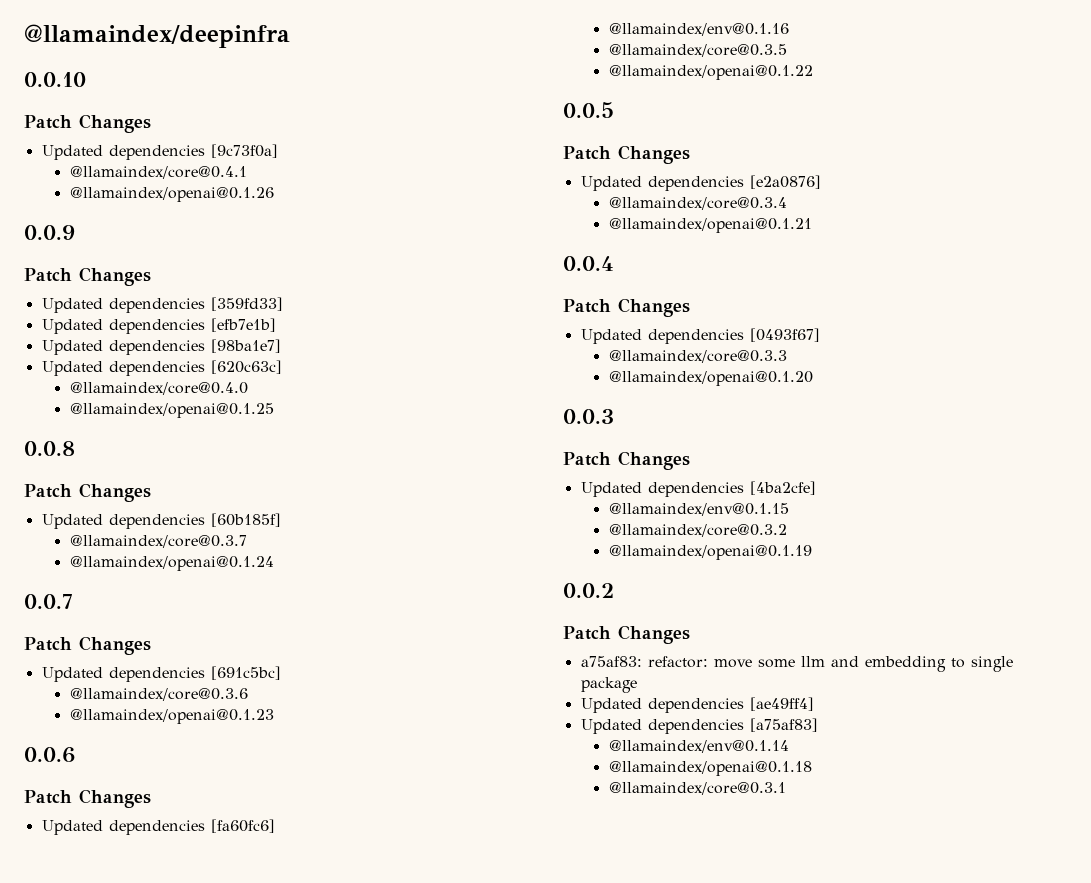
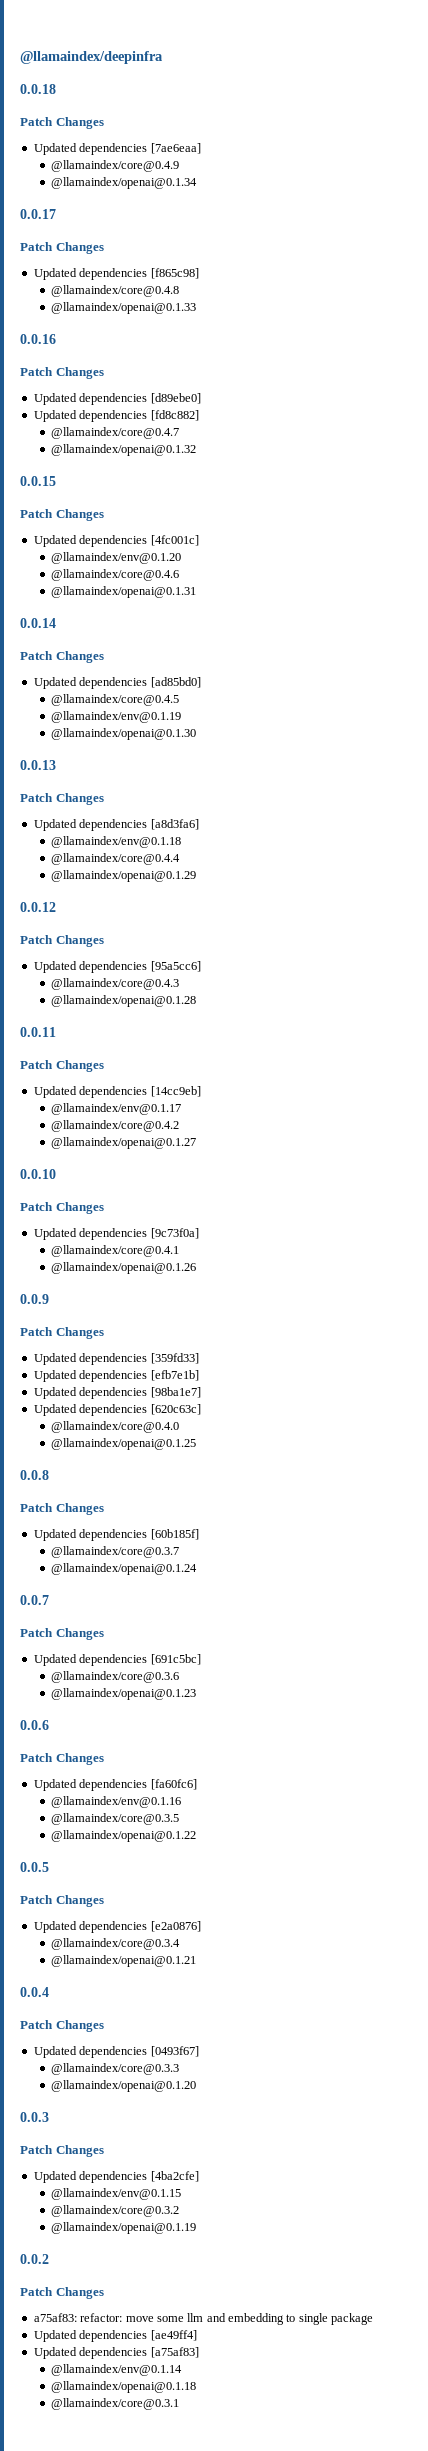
+ 0.0.18
+ Patch Changes
+ Updated dependencies [7ae6eaa]
+ @llamaindex/core@0.4.9
+ @llamaindex/openai@0.1.34
+ 0.0.17
+ Patch Changes
+ Updated dependencies [f865c98]
+ @llamaindex/core@0.4.8
+ @llamaindex/openai@0.1.33
+ 0.0.16
+ Patch Changes
+ Updated dependencies [d89ebe0]
+ Updated dependencies [fd8c882]
+ @llamaindex/core@0.4.7
+ @llamaindex/openai@0.1.32
+ 0.0.15
+ Patch Changes
+ Updated dependencies [4fc001c]
+ @llamaindex/env@0.1.20
+ @llamaindex/core@0.4.6
+ @llamaindex/openai@0.1.31
+ 0.0.14
+ Patch Changes
+ Updated dependencies [ad85bd0]
+ @llamaindex/core@0.4.5
+ @llamaindex/env@0.1.19
+ @llamaindex/openai@0.1.30
+ 0.0.13
+ Patch Changes
+ Updated dependencies [a8d3fa6]
+ @llamaindex/env@0.1.18
+ @llamaindex/core@0.4.4
+ @llamaindex/openai@0.1.29
+ 0.0.12
+ Patch Changes
+ Updated dependencies [95a5cc6]
+ @llamaindex/core@0.4.3
+ @llamaindex/openai@0.1.28
+ 0.0.11
+ Patch Changes
+ Updated dependencies [14cc9eb]
+ @llamaindex/env@0.1.17
+ @llamaindex/core@0.4.2
+ @llamaindex/openai@0.1.27

